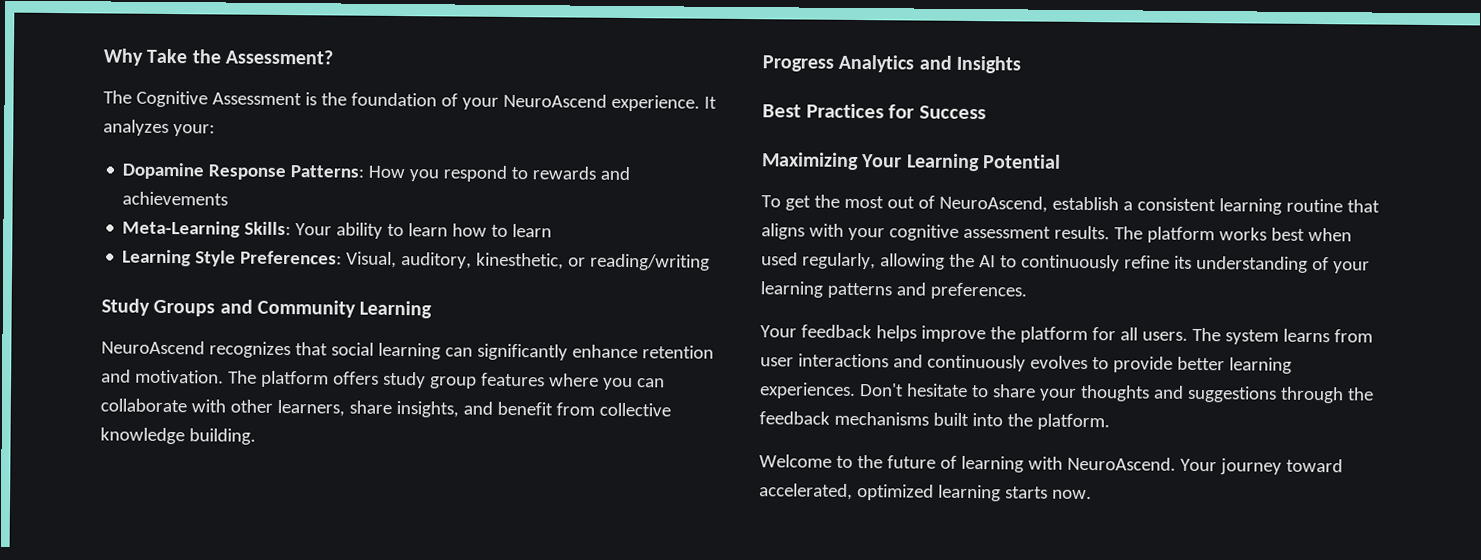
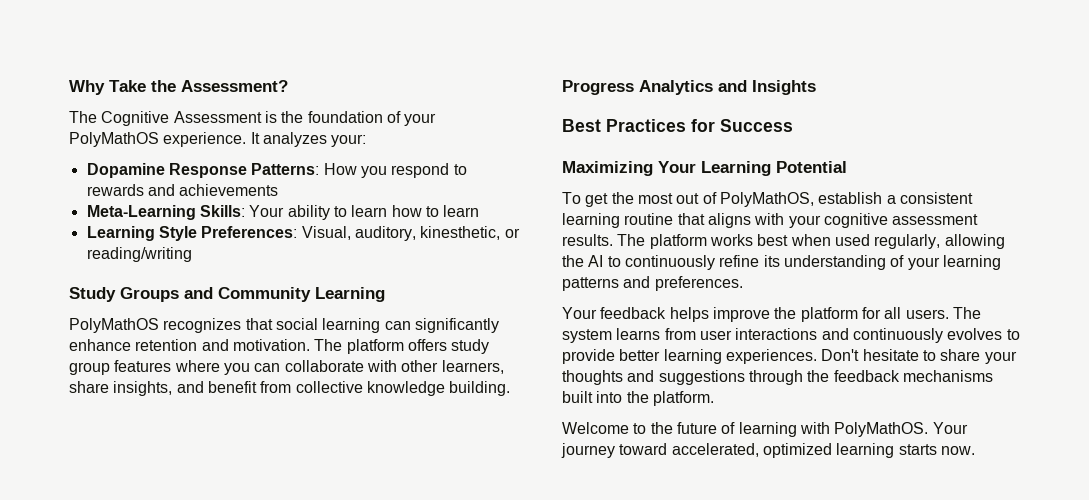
- The Cognitive Assessment is the foundation of your NeuroAscend experience.
+ The Cognitive Assessment is the foundation of your PolyMathOS experience.
- NeuroAscend recognizes that social learning can significantly enhance retention and motivation.
+ PolyMathOS recognizes that social learning can significantly enhance retention and motivation.
- To get the most out of NeuroAscend, establish a consistent learning routine that aligns with your cognitive assessment results.
+ To get the most out of PolyMathOS, establish a consistent learning routine that aligns with your cognitive assessment results.
- Welcome to the future of learning with NeuroAscend.
+ Welcome to the future of learning with PolyMathOS.

